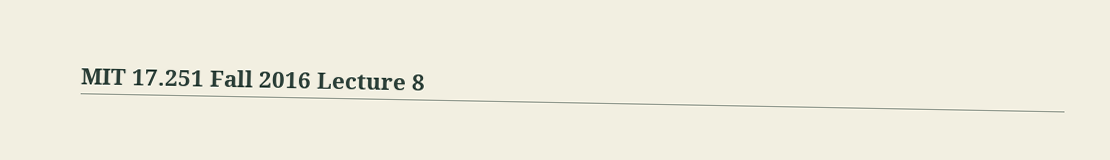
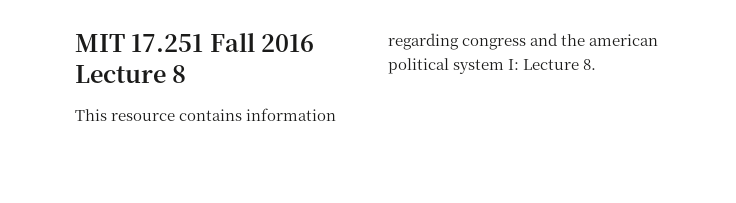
+ This resource contains information regarding congress and the american political system I: Lecture 8.

